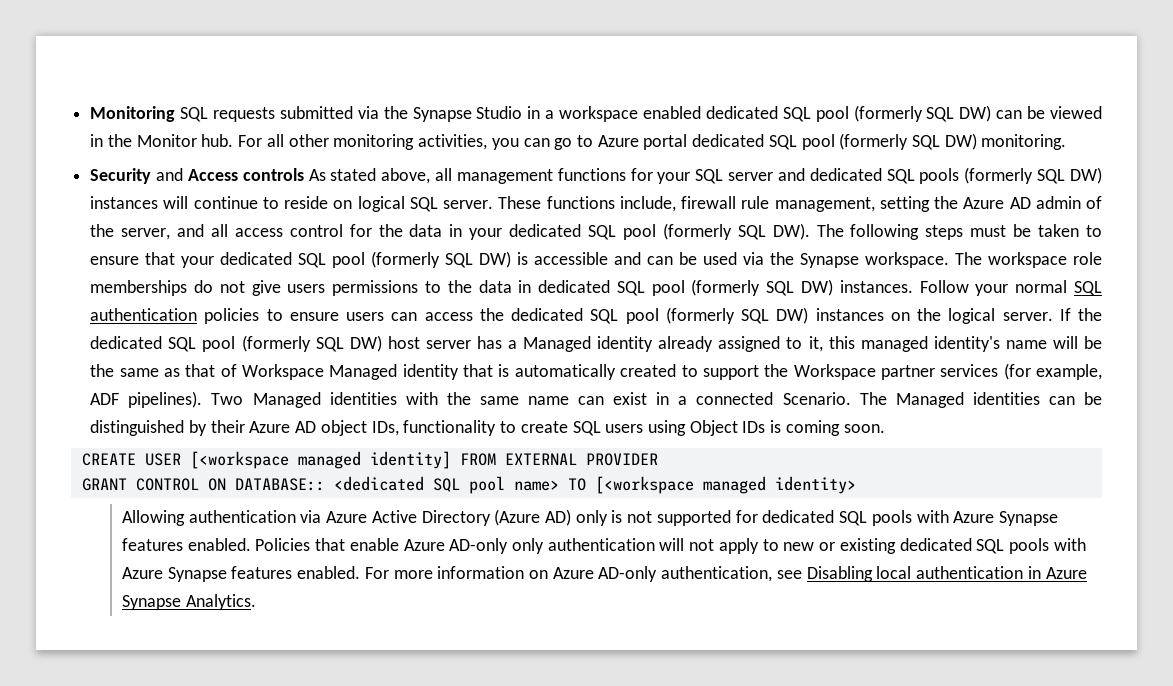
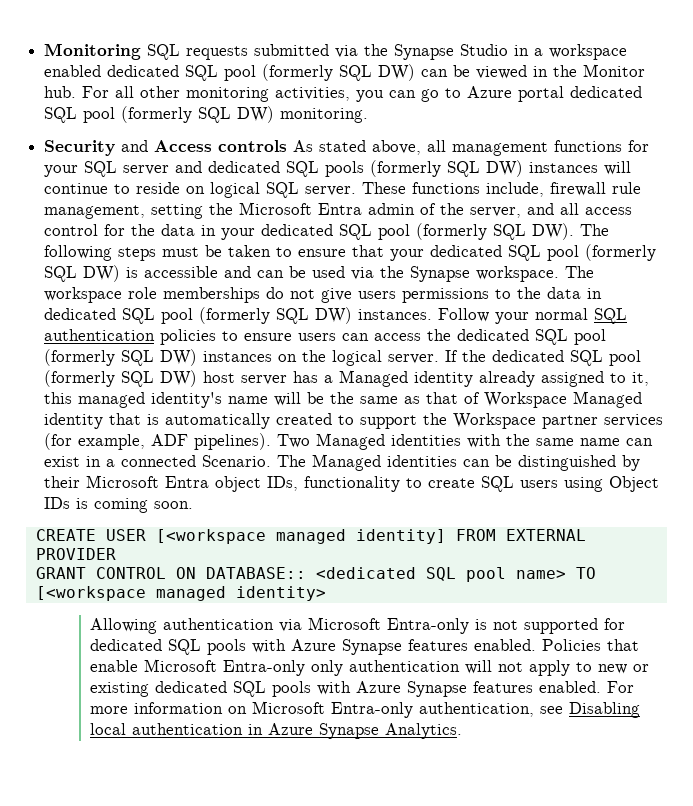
- These functions include, firewall rule management, setting the Azure AD admin of the server, and all access control for the data in your dedicated SQL pool (formerly SQL DW). The following steps must be taken to ensure that your dedicated SQL pool (formerly SQL DW) is accessible and can be used via the Synapse workspace.
+ These functions include, firewall rule management, setting the Microsoft Entra admin of the server, and all access control for the data in your dedicated SQL pool (formerly SQL DW). The following steps must be taken to ensure that your dedicated SQL pool (formerly SQL DW) is accessible and can be used via the Synapse workspace.
- The Managed identities can be distinguished by their Azure AD object IDs, functionality to create SQL users using Object IDs is coming soon.
+ The Managed identities can be distinguished by their Microsoft Entra object IDs, functionality to create SQL users using Object IDs is coming soon.
- Allowing authentication via Azure Active Directory (Azure AD) only is not supported for dedicated SQL pools with Azure Synapse features enabled.
+ Allowing authentication via Microsoft Entra-only is not supported for dedicated SQL pools with Azure Synapse features enabled.
- Policies that enable Azure AD-only only authentication will not apply to new or existing dedicated SQL pools with Azure Synapse features enabled.
+ Policies that enable Microsoft Entra-only only authentication will not apply to new or existing dedicated SQL pools with Azure Synapse features enabled.
- For more information on Azure AD-only authentication, see Disabling local authentication in Azure Synapse Analytics.
+ For more information on Microsoft Entra-only authentication, see Disabling local authentication in Azure Synapse Analytics.

